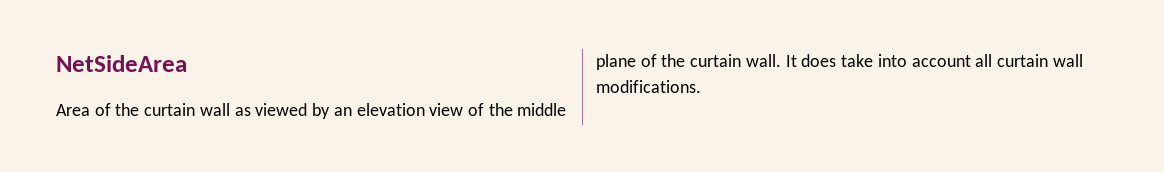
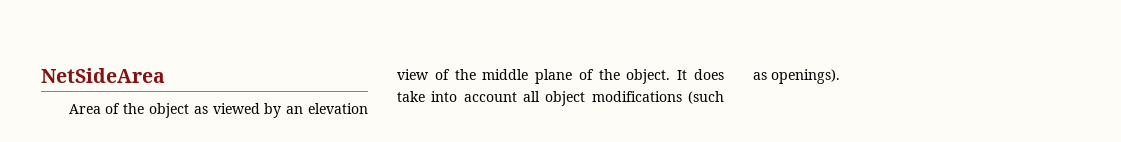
- Area of the curtain wall as viewed by an elevation view of the middle plane of the curtain wall.
+ Area of the object as viewed by an elevation view of the middle plane of the object.
- It does take into account all curtain wall modifications.
+ It does take into account all object modifications (such as openings).

